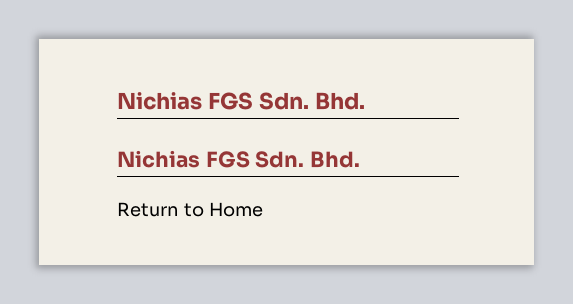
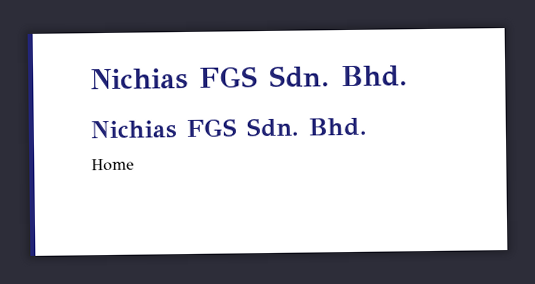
- Return to Home
+ Home

